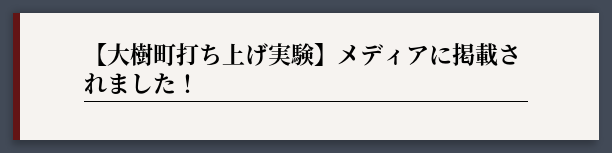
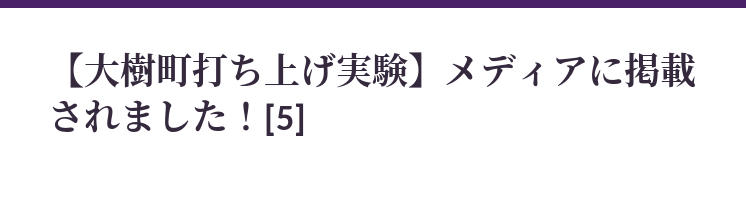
+ [5]

